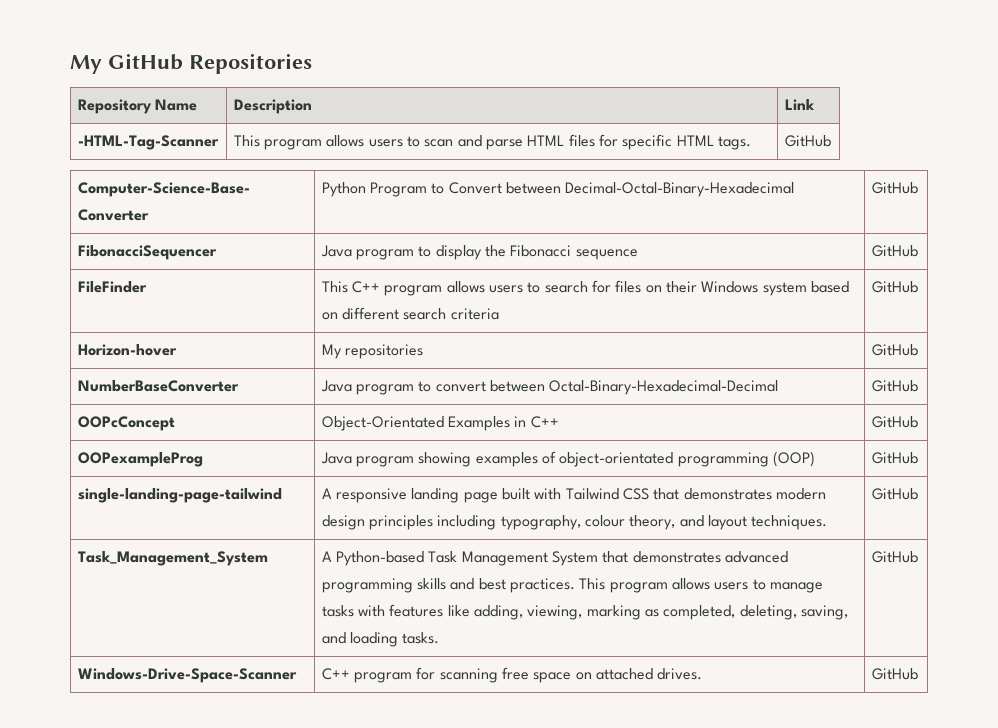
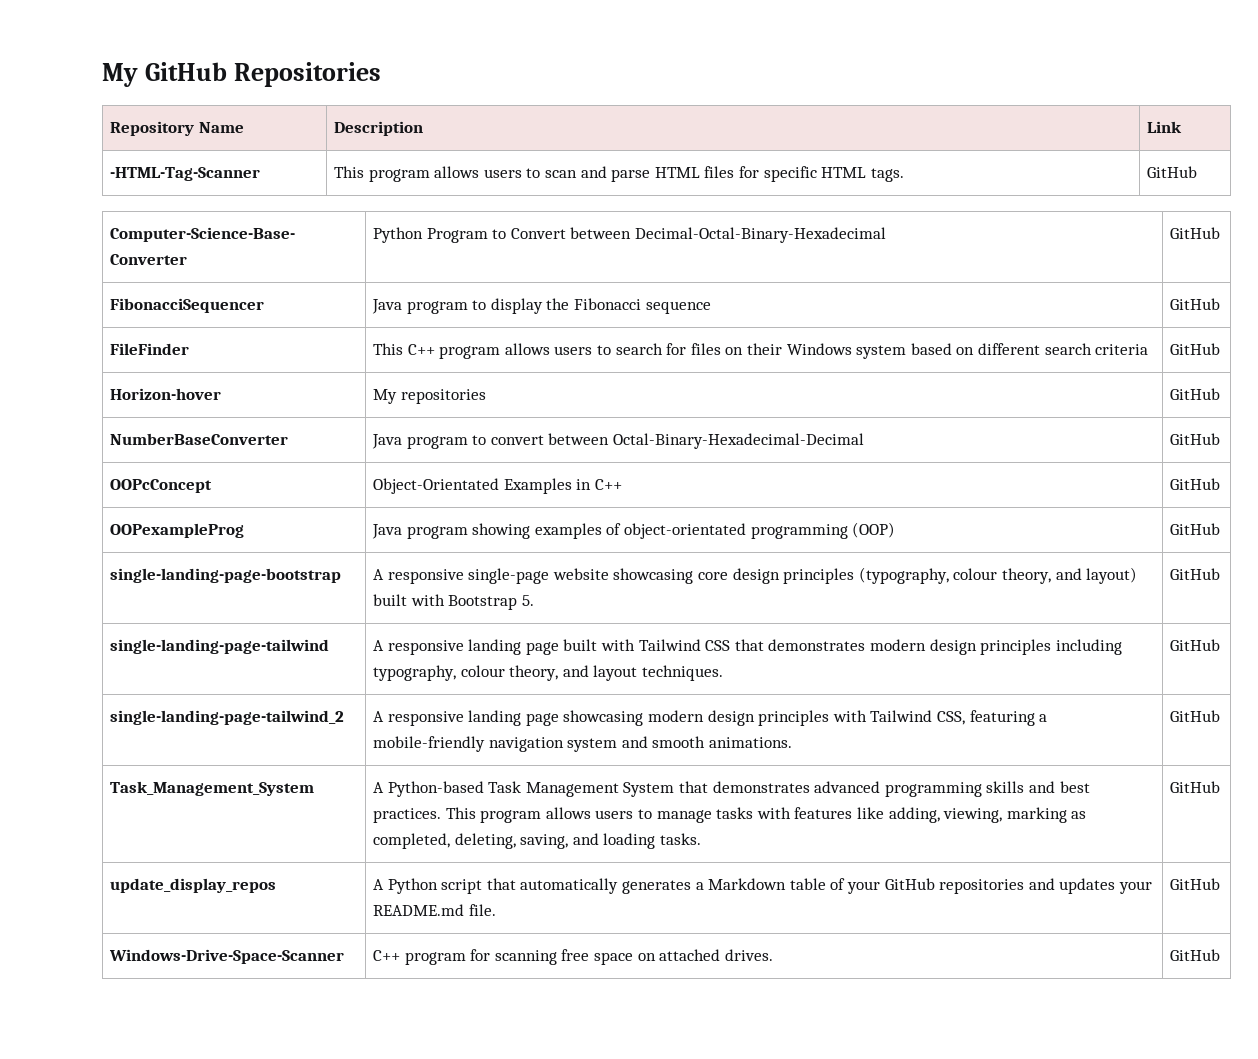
+ single-landing-page-bootstrap | A responsive single-page website showcasing core design principles (typography, colour theory, and layout) built with Bootstrap 5. | GitHub
+ single-landing-page-tailwind_2 | A responsive landing page showcasing modern design principles with Tailwind CSS, featuring a mobile-friendly navigation system and smooth animations. | GitHub
+ update_display_repos | A Python script that automatically generates a Markdown table of your GitHub repositories and updates your README.md file. | GitHub

